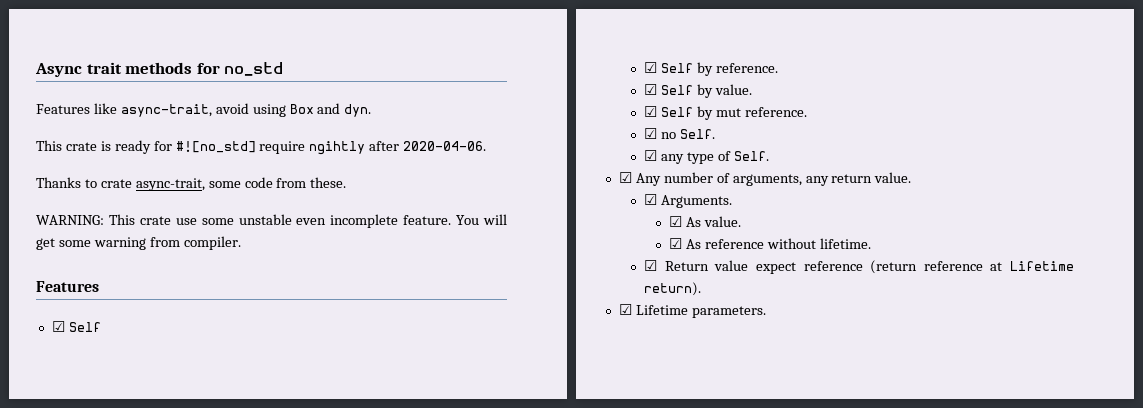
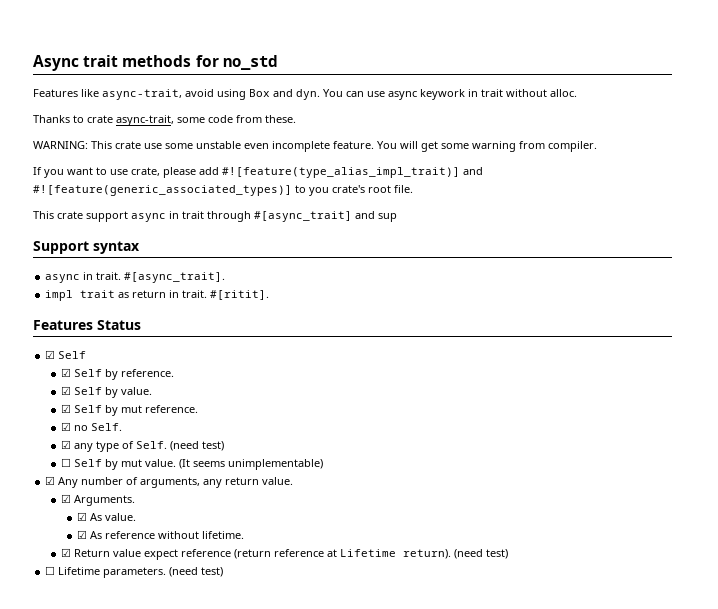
- Features like async-trait, avoid using Box and dyn.
- This crate is ready for #![no_std] require ngihtly after 2020-04-06.
+ Features like async-trait, avoid using Box and dyn. You can use async keywork in trait without alloc.
  You will get some warning from compiler.
- Features
+ If you want to use crate, please add #![feature(type_alias_impl_trait)] and #![feature(generic_associated_types)] to you crate's root file.
+ This crate support async in trait through #[async_trait] and sup
+ Support syntax
+ async in trait. #[async_trait].
+ impl trait as return in trait. #[ritit].
+ Features Status
- ☑ any type of Self.
+ ☑ any type of Self. (need test)
+ ☐ Self by mut value. (It seems unimplementable)
- ☑ Return value expect reference (return reference at Lifetime return).
- ☑ Lifetime parameters.
+ ☑ Return value expect reference (return reference at Lifetime return). (need test)
+ ☐ Lifetime parameters. (need test)

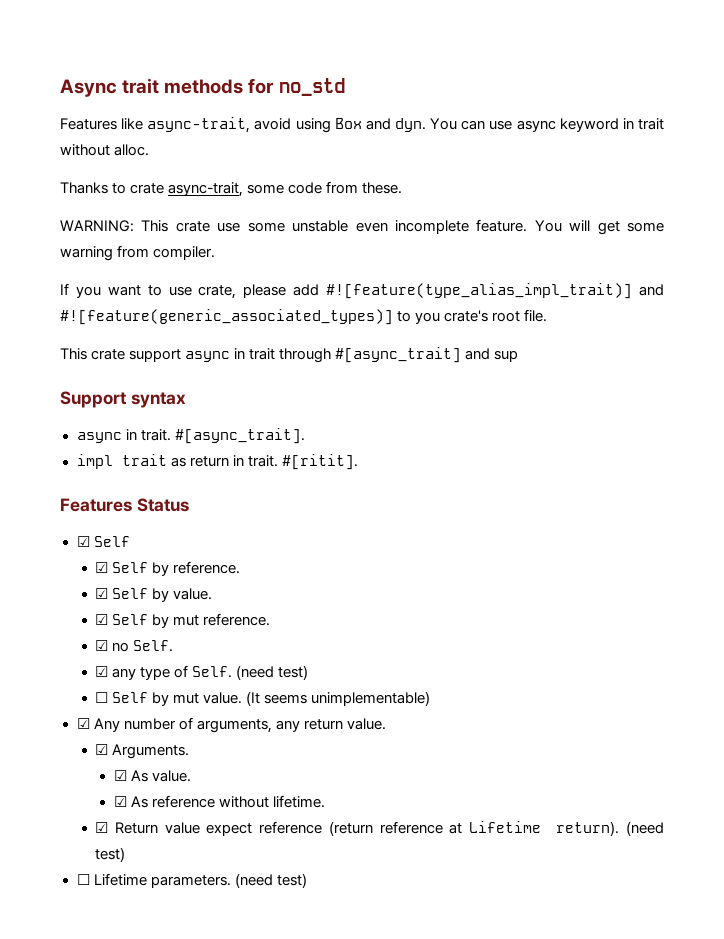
- You can use async keywork in trait without alloc.
+ You can use async keyword in trait without alloc.

